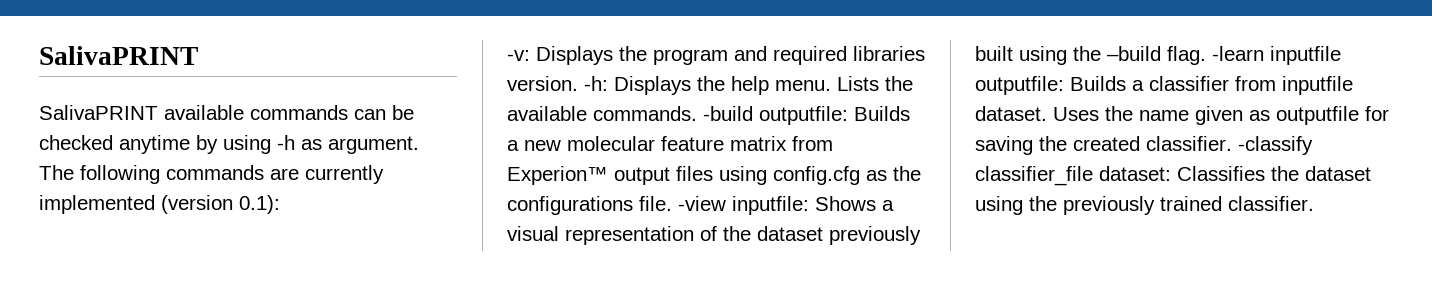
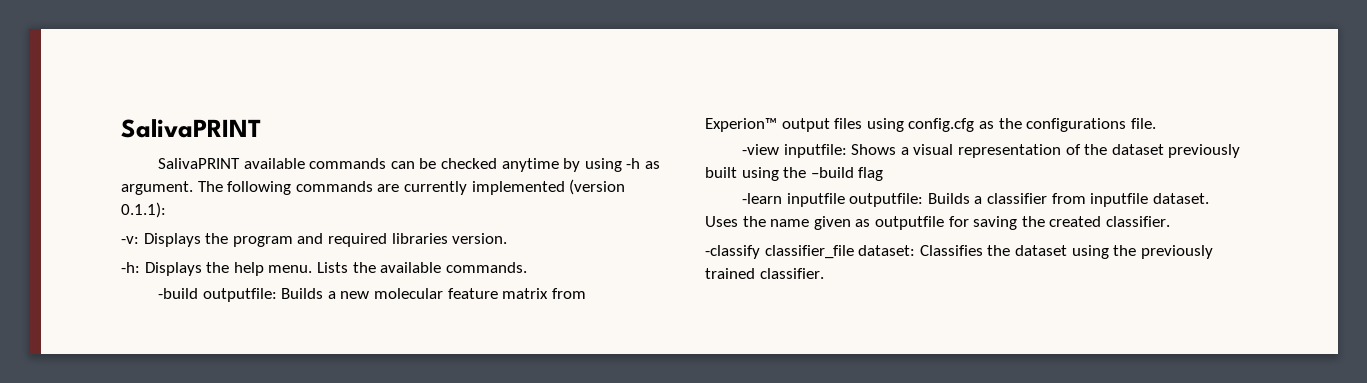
- The following commands are currently implemented (version 0.1):
+ The following commands are currently implemented (version 0.1.1):
- -v: Displays the program and required libraries version. -h: Displays the help menu.
+ -v: Displays the program and required libraries version.
+ -h: Displays the help menu.
- Lists the available commands. -build outputfile: Builds a new molecular feature matrix from Experion™ output files using config.cfg as the configurations file. -view inputfile: Shows a visual representation of the dataset previously built using the –build flag. -learn inputfile outputfile: Builds a classifier from inputfile dataset.
+ Lists the available commands.
+ -build outputfile: Builds a new molecular feature matrix from Experion™ output files using config.cfg as the configurations file.
+ -view inputfile: Shows a visual representation of the dataset previously built using the –build flag
+ -learn inputfile outputfile: Builds a classifier from inputfile dataset.
- Uses the name given as outputfile for saving the created classifier. -classify classifier_file dataset: Classifies the dataset using the previously trained classifier.
+ Uses the name given as outputfile for saving the created classifier.
+ -classify classifier_file dataset: Classifies the dataset using the previously trained classifier.

